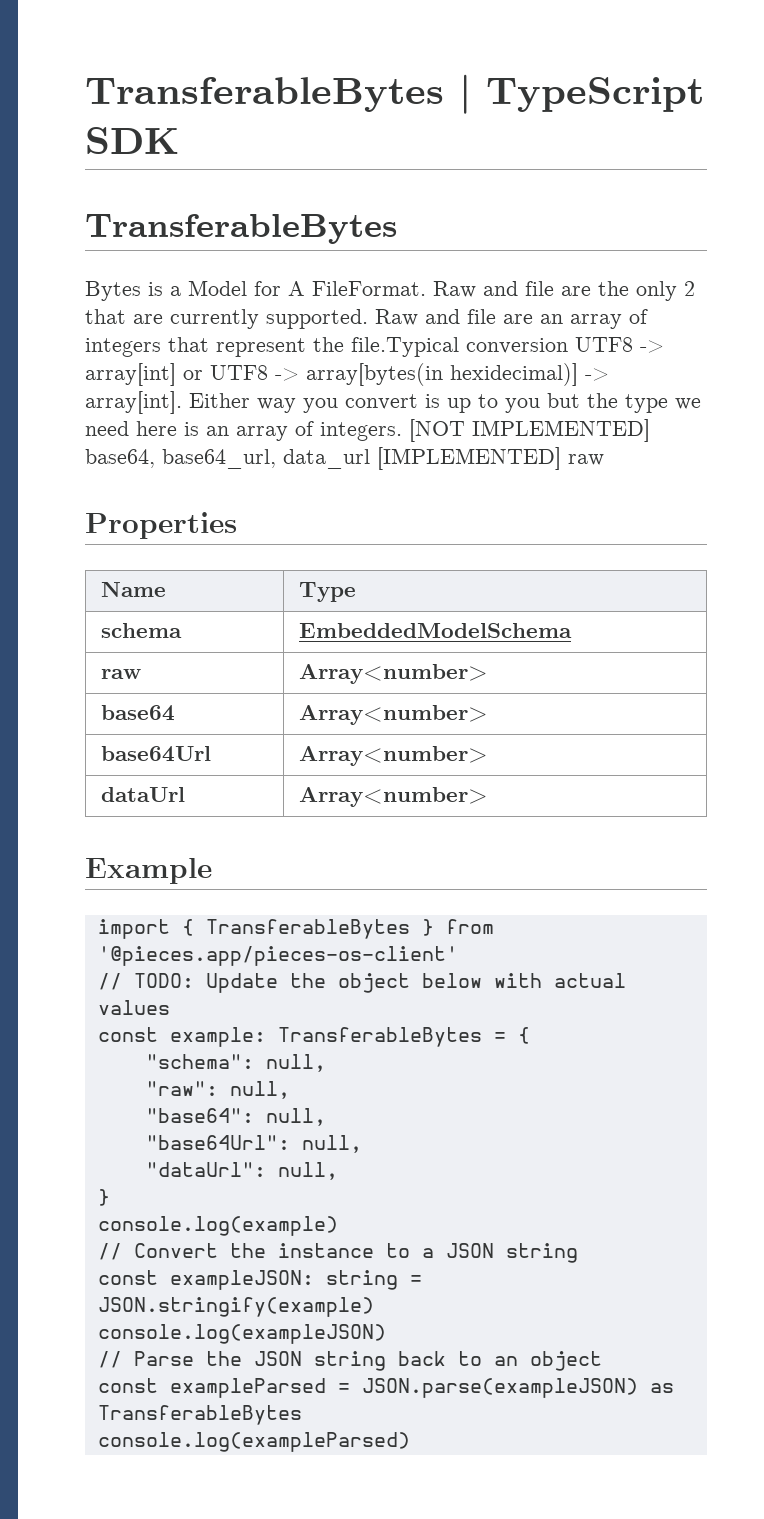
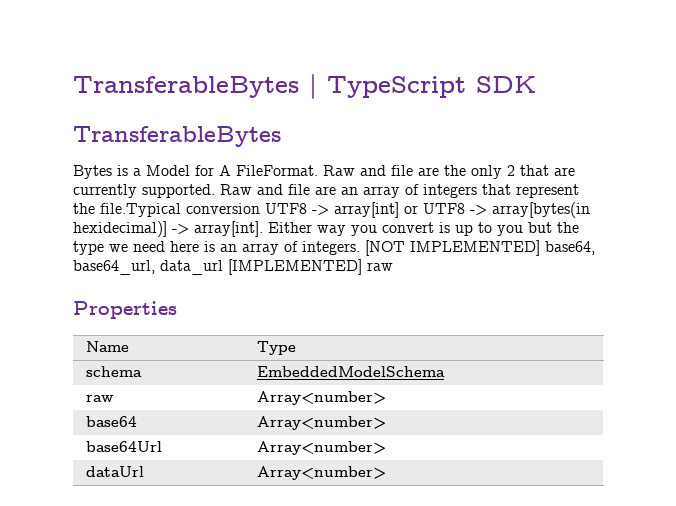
- Example
- import { TransferableBytes } from '@pieces.app/pieces-os-client'
- // TODO: Update the object below with actual values
- const example: TransferableBytes = {
- "schema": null,
- "raw": null,
- "base64": null,
- "base64Url": null,
- "dataUrl": null,
- }
- console.log(example)
- // Convert the instance to a JSON string
- const exampleJSON: string = JSON.stringify(example)
- console.log(exampleJSON)
- // Parse the JSON string back to an object
- const exampleParsed = JSON.parse(exampleJSON) as TransferableBytes
- console.log(exampleParsed)

